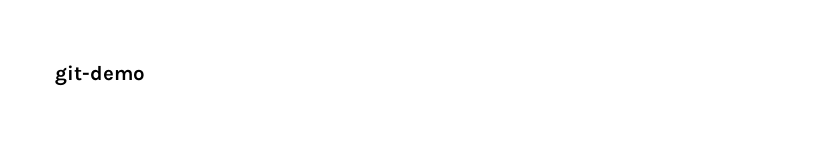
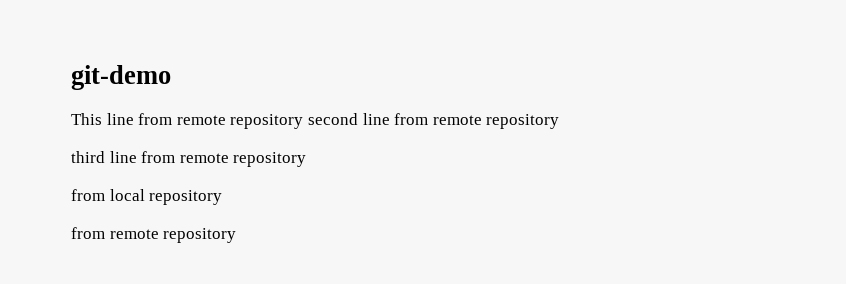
+ This line from remote repository second line from remote repository
+ third line from remote repository
+ from local repository
+ from remote repository

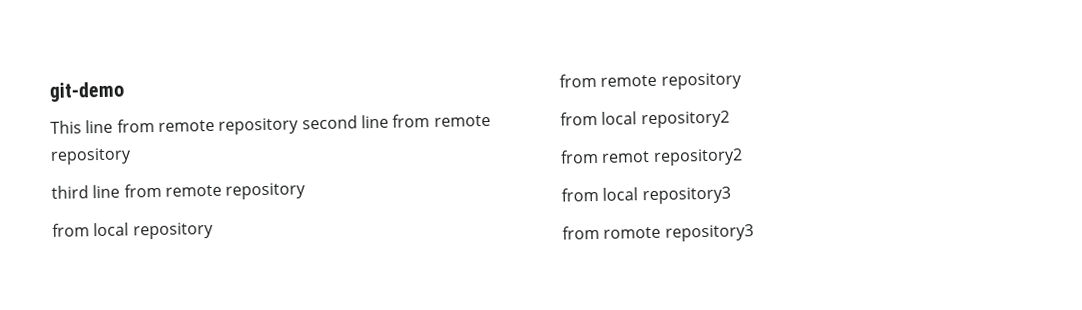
+ from local repository2
+ from remot repository2
+ from local repository3
+ from romote repository3

